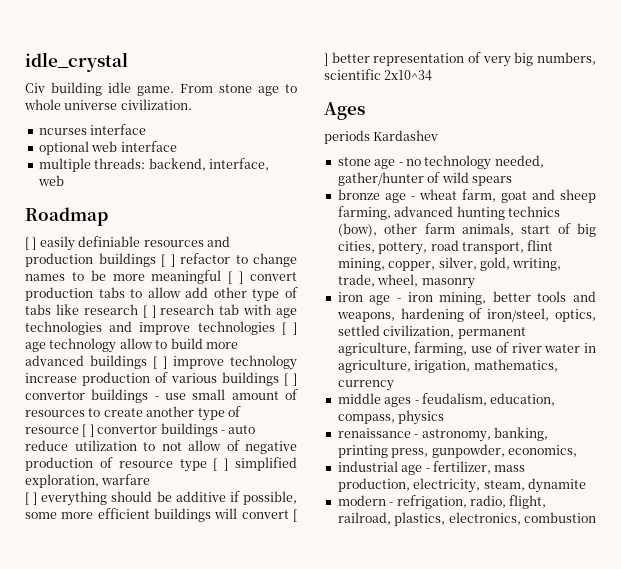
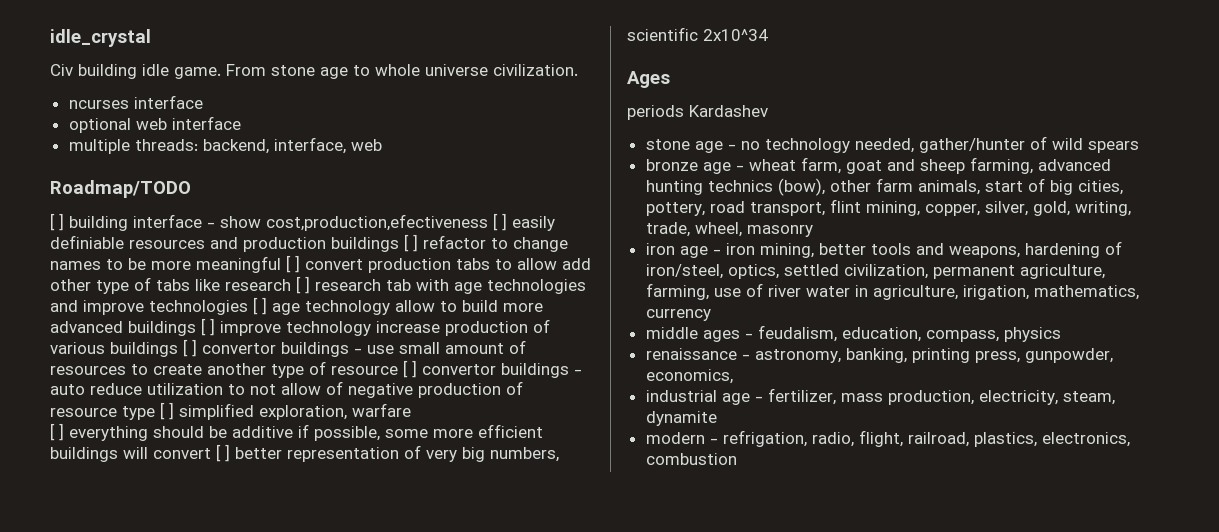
- Roadmap
- [ ] easily definiable resources and production buildings [ ] refactor to change names to be more meaningful [ ] convert production tabs to allow add other type of tabs like research [ ] research tab with age technologies and improve technologies [ ] age technology allow to build more advanced buildings [ ] improve technology increase production of various buildings [ ] convertor buildings - use small amount of resources to create another type of resource [ ] convertor buildings - auto reduce utilization to not allow of negative production of resource type [ ] simplified exploration, warfare
+ Roadmap/TODO
+ [ ] building interface - show cost,production,efectiveness [ ] easily definiable resources and production buildings [ ] refactor to change names to be more meaningful [ ] convert production tabs to allow add other type of tabs like research [ ] research tab with age technologies and improve technologies [ ] age technology allow to build more advanced buildings [ ] improve technology increase production of various buildings [ ] convertor buildings - use small amount of resources to create another type of resource [ ] convertor buildings - auto reduce utilization to not allow of negative production of resource type [ ] simplified exploration, warfare

